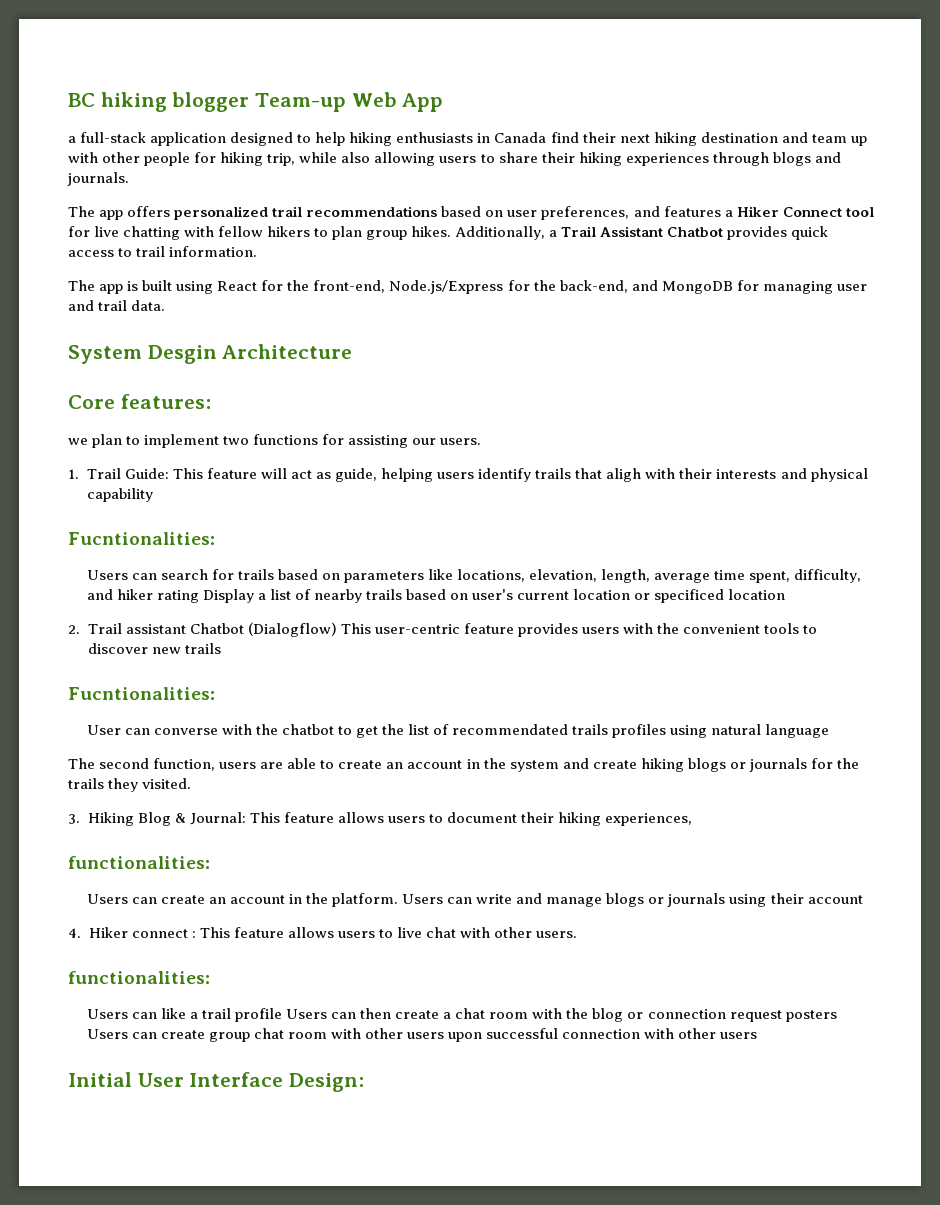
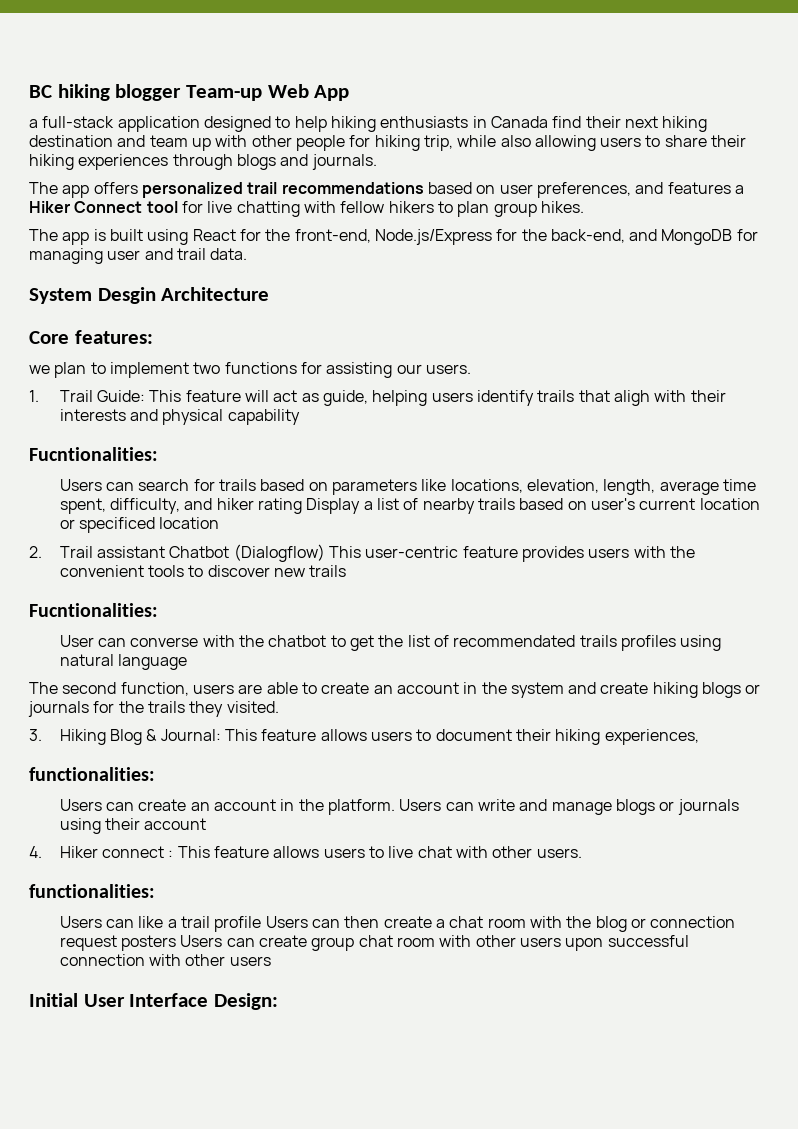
- Additionally, a Trail Assistant Chatbot provides quick access to trail information.

